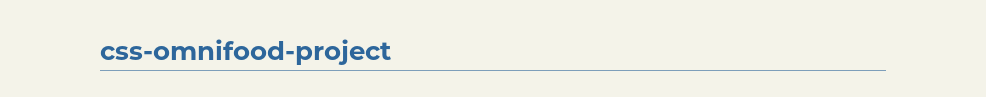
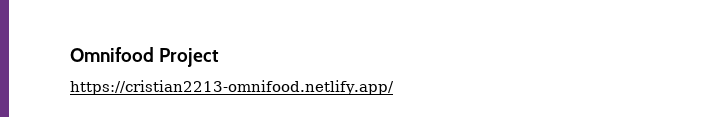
- css-omnifood-project
+ Omnifood Project
+ https://cristian2213-omnifood.netlify.app/

